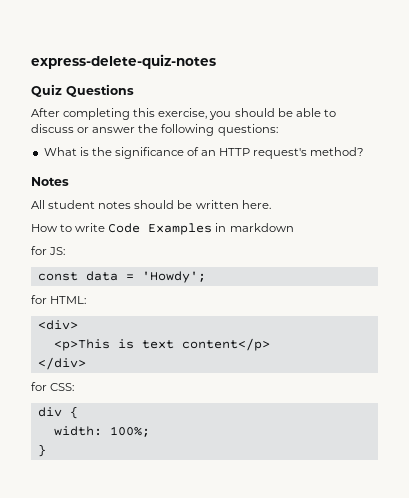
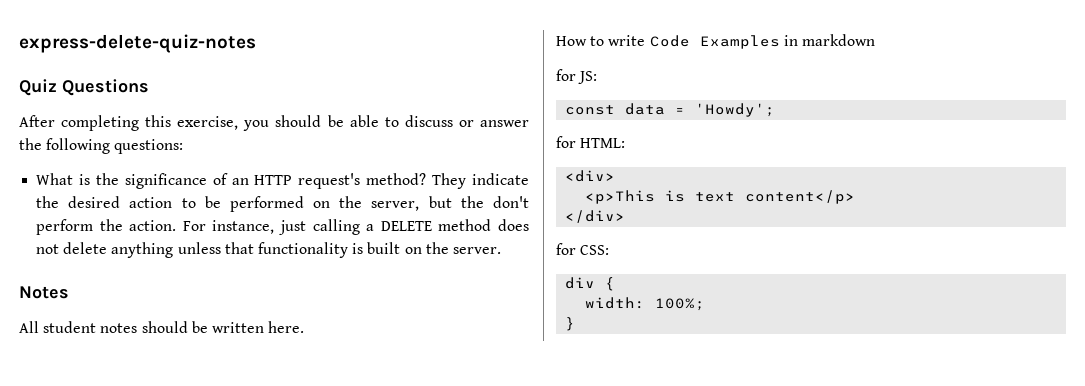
+ They indicate the desired action to be performed on the server, but the don't perform the action. For instance, just calling a DELETE method does not delete anything unless that functionality is built on the server.

